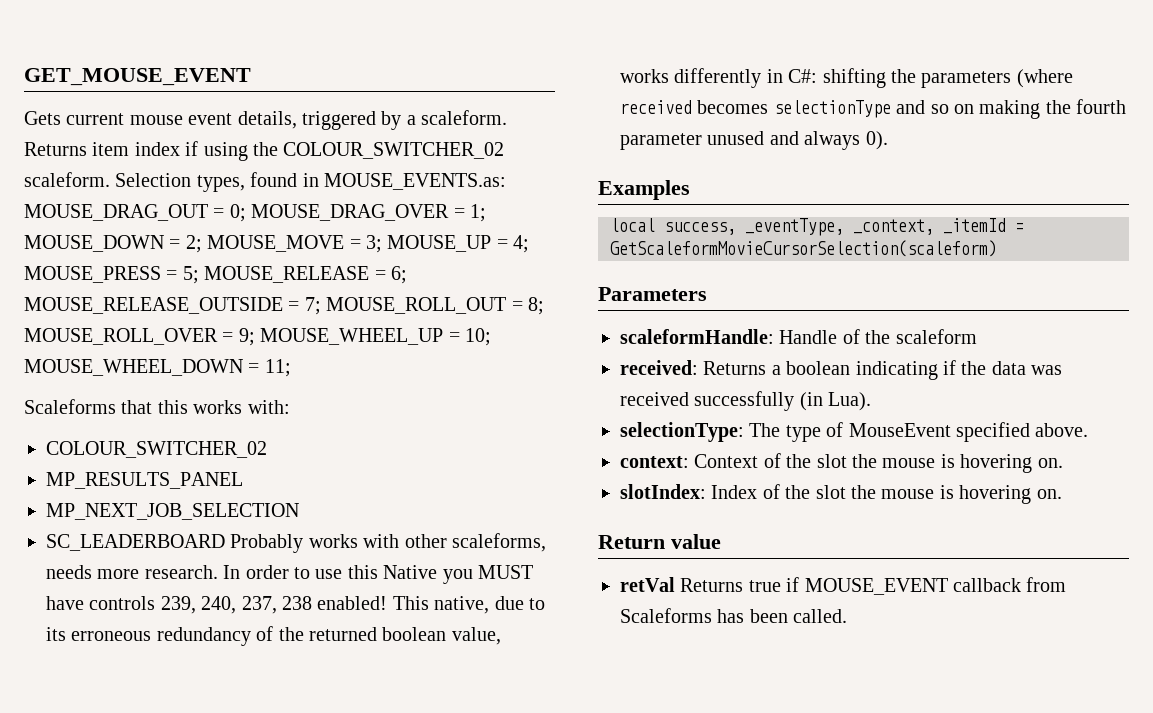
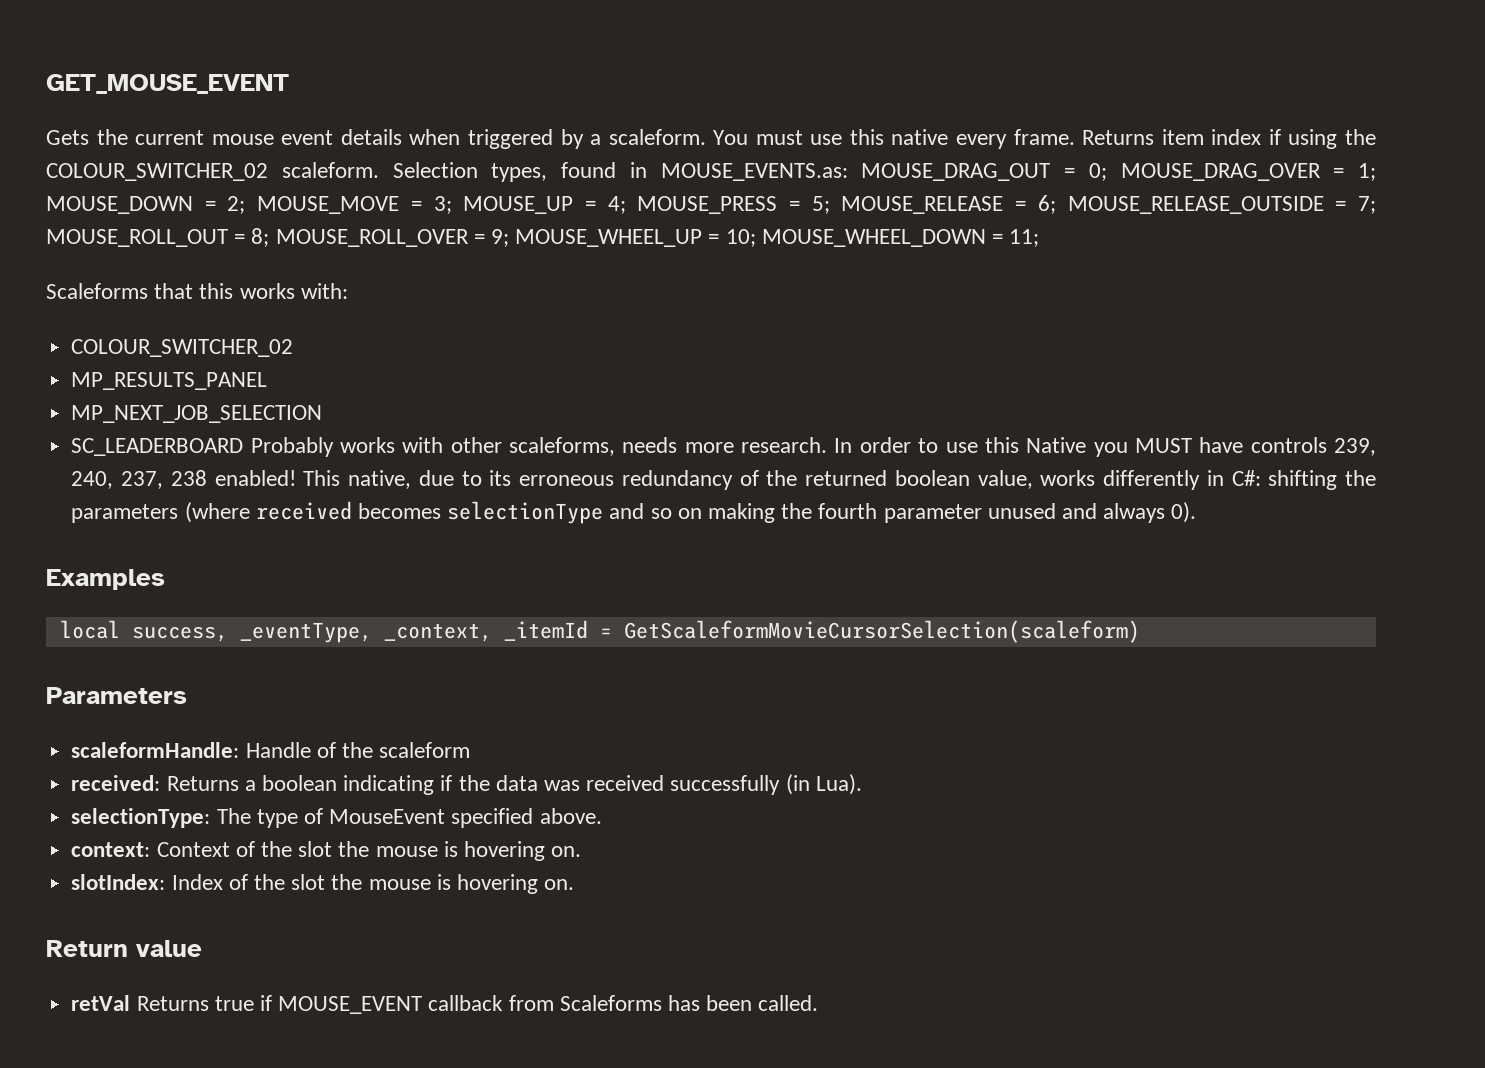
- Gets current mouse event details, triggered by a scaleform.
+ Gets the current mouse event details when triggered by a scaleform.
+ You must use this native every frame.

